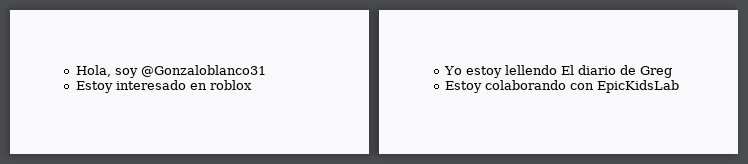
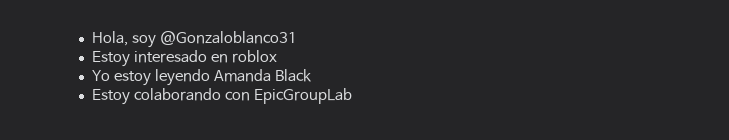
- Yo estoy lellendo El diario de Greg
+ Yo estoy leyendo Amanda Black
- Estoy colaborando con EpicKidsLab
+ Estoy colaborando con EpicGroupLab

